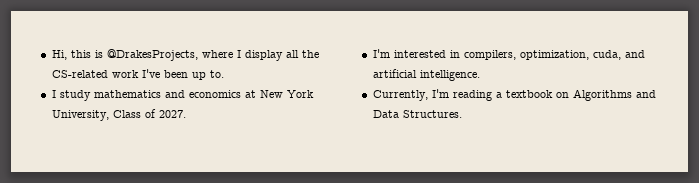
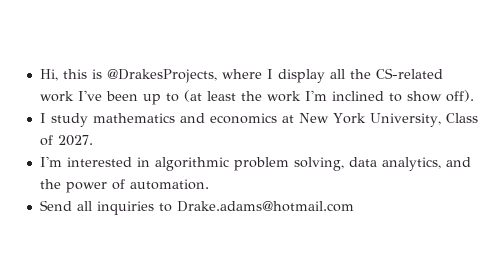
- Hi, this is @DrakesProjects, where I display all the CS-related work I've been up to.
+ Hi, this is @DrakesProjects, where I display all the CS-related work I've been up to (at least the work I'm inclined to show off).
- I'm interested in compilers, optimization, cuda, and artificial intelligence.
- Currently, I'm reading a textbook on Algorithms and Data Structures.
+ I'm interested in algorithmic problem solving, data analytics, and the power of automation.
+ Send all inquiries to Drake.adams@hotmail.com

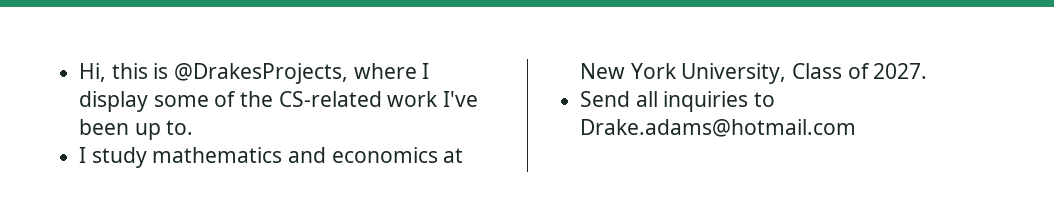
- Hi, this is @DrakesProjects, where I display all the CS-related work I've been up to (at least the work I'm inclined to show off).
+ Hi, this is @DrakesProjects, where I display some of the CS-related work I've been up to.
- I'm interested in algorithmic problem solving, data analytics, and the power of automation.

